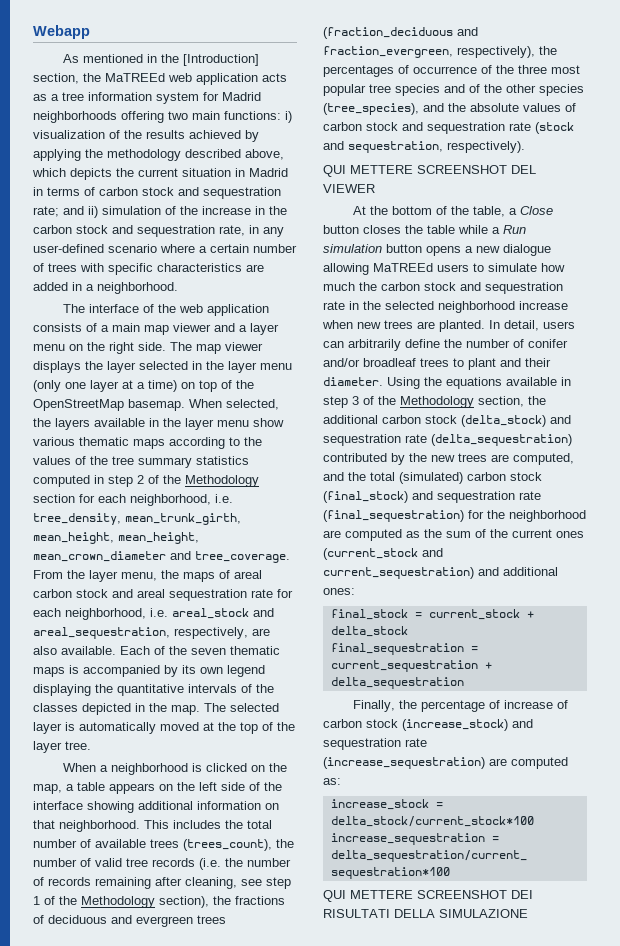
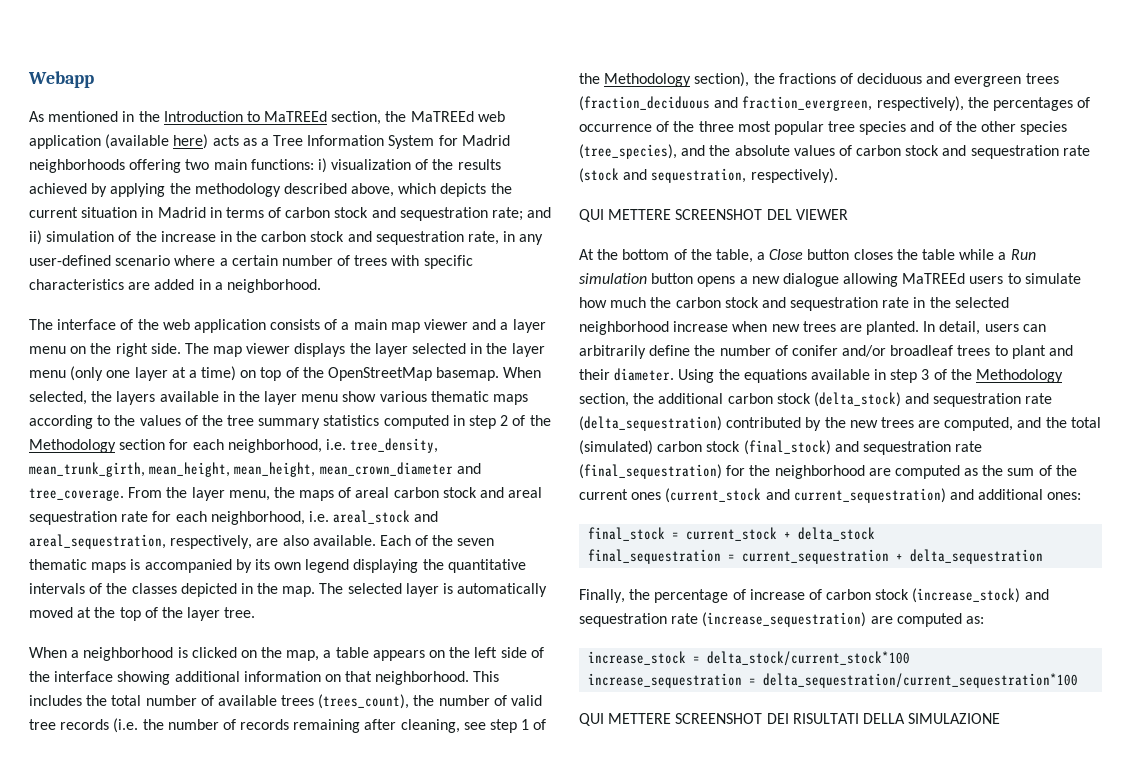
- As mentioned in the [Introduction] section, the MaTREEd web application acts as a tree information system for Madrid neighborhoods offering two main functions:
+ As mentioned in the Introduction to MaTREEd section, the MaTREEd web application (available here) acts as a Tree Information System for Madrid neighborhoods offering two main functions:

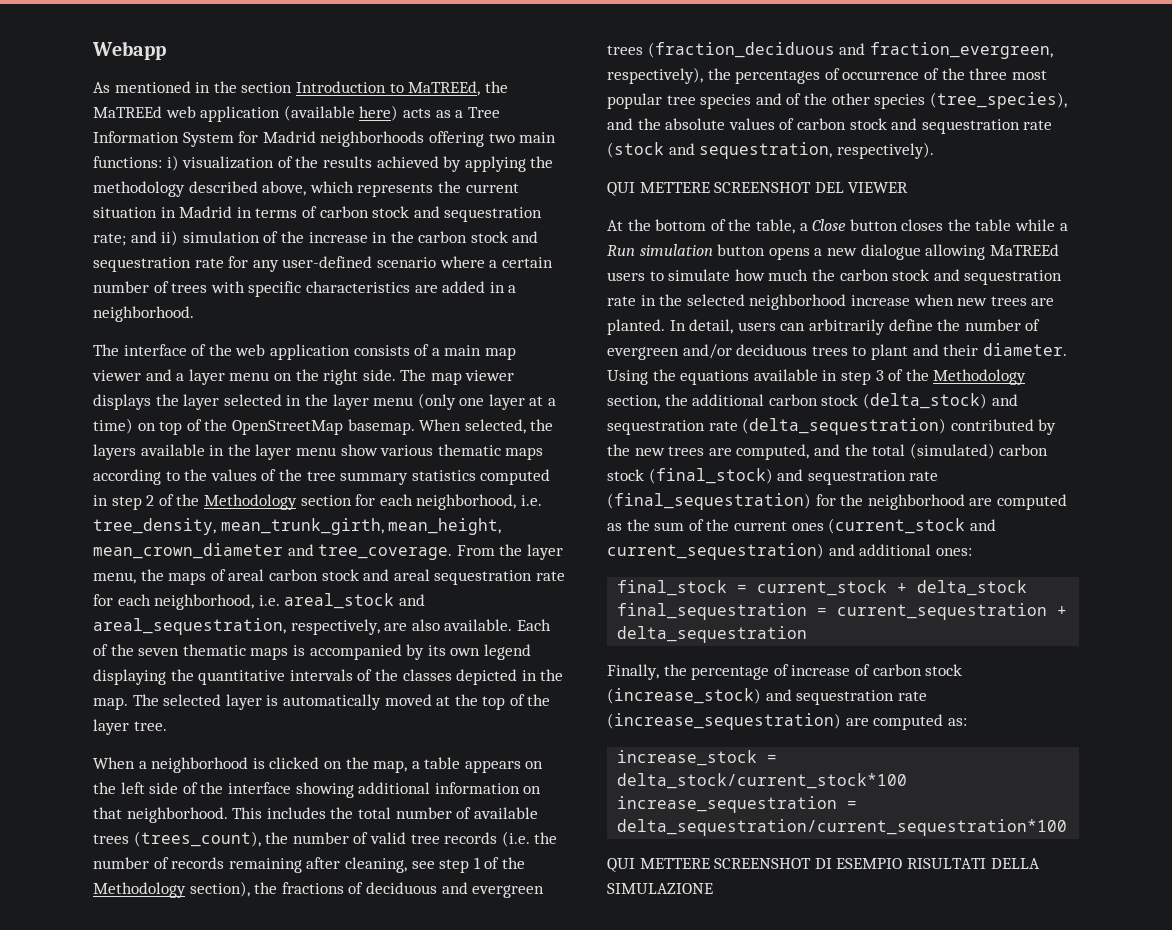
- As mentioned in the Introduction to MaTREEd section, the MaTREEd web application (available here) acts as a Tree Information System for Madrid neighborhoods offering two main functions:
+ As mentioned in the section Introduction to MaTREEd, the MaTREEd web application (available here) acts as a Tree Information System for Madrid neighborhoods offering two main functions:
- i) visualization of the results achieved by applying the methodology described above, which depicts the current situation in Madrid in terms of carbon stock and sequestration rate;
+ i) visualization of the results achieved by applying the methodology described above, which represents the current situation in Madrid in terms of carbon stock and sequestration rate;
- and ii) simulation of the increase in the carbon stock and sequestration rate, in any user-defined scenario where a certain number of trees with specific characteristics are added in a neighborhood.
+ and ii) simulation of the increase in the carbon stock and sequestration rate for any user-defined scenario where a certain number of trees with specific characteristics are added in a neighborhood.
- When selected, the layers available in the layer menu show various thematic maps according to the values of the tree summary statistics computed in step 2 of the Methodology section for each neighborhood, i.e. tree_density, mean_trunk_girth, mean_height, mean_height, mean_crown_diameter and tree_coverage.
+ When selected, the layers available in the layer menu show various thematic maps according to the values of the tree summary statistics computed in step 2 of the Methodology section for each neighborhood, i.e. tree_density, mean_trunk_girth, mean_height, mean_crown_diameter and tree_coverage.
- In detail, users can arbitrarily define the number of conifer and/or broadleaf trees to plant and their diameter.
+ In detail, users can arbitrarily define the number of evergreen and/or deciduous trees to plant and their diameter.
- QUI METTERE SCREENSHOT DEI RISULTATI DELLA SIMULAZIONE
+ QUI METTERE SCREENSHOT DI ESEMPIO RISULTATI DELLA SIMULAZIONE

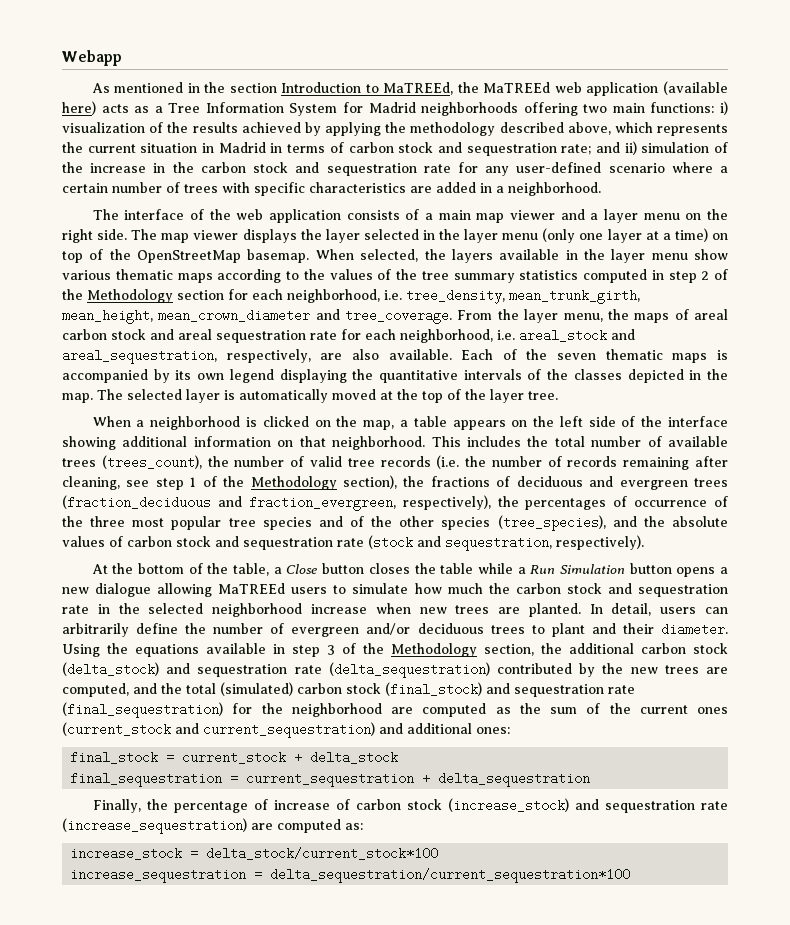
- QUI METTERE SCREENSHOT DEL VIEWER
- At the bottom of the table, a Close button closes the table while a Run simulation button opens a new dialogue allowing MaTREEd users to simulate how much the carbon stock and sequestration rate in the selected neighborhood increase when new trees are planted.
+ At the bottom of the table, a Close button closes the table while a Run Simulation button opens a new dialogue allowing MaTREEd users to simulate how much the carbon stock and sequestration rate in the selected neighborhood increase when new trees are planted.
- QUI METTERE SCREENSHOT DI ESEMPIO RISULTATI DELLA SIMULAZIONE

